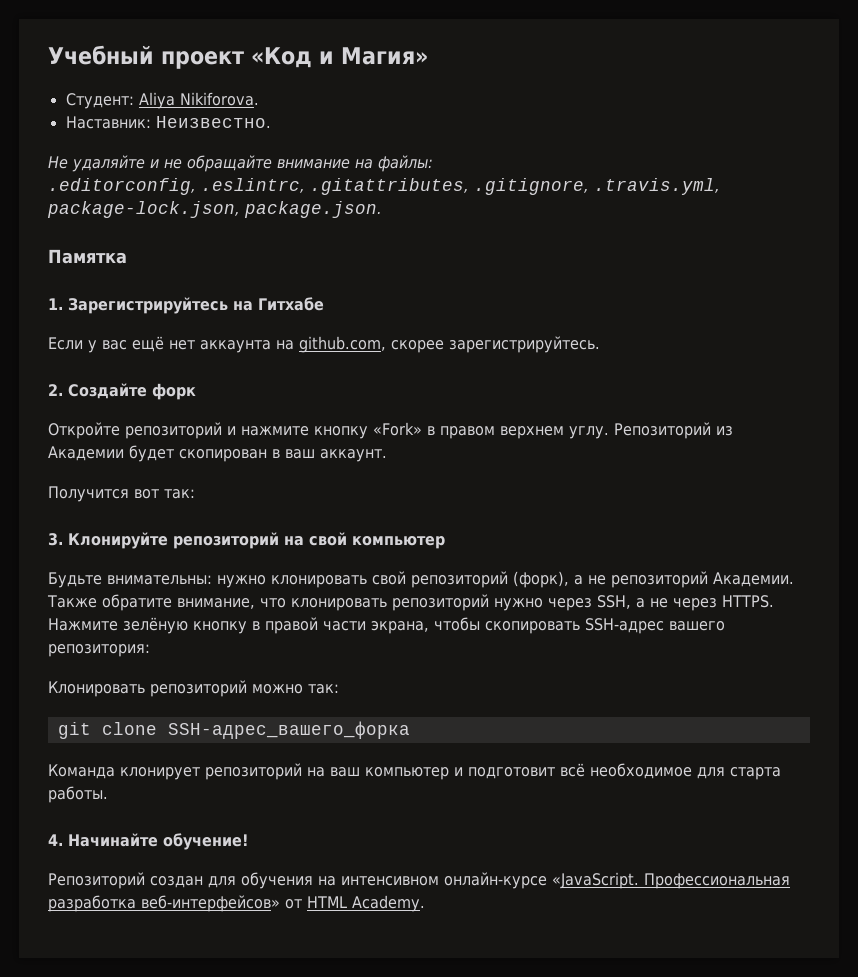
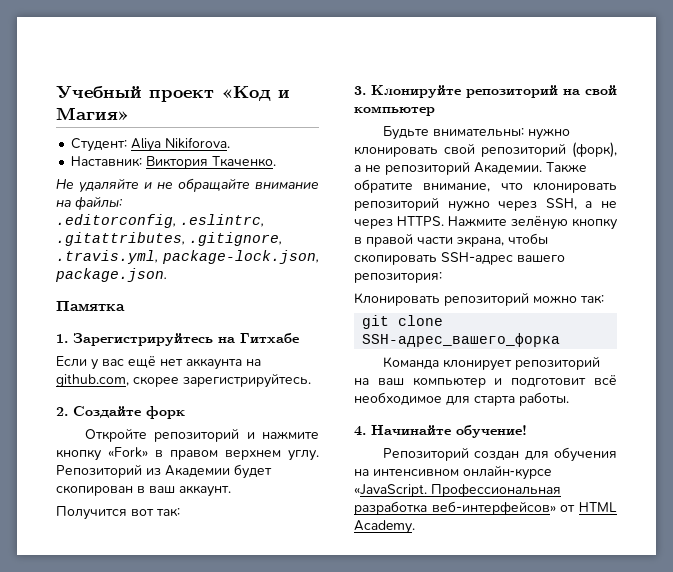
- Наставник: Неизвестно.
+ Наставник: Виктория Ткаченко.

